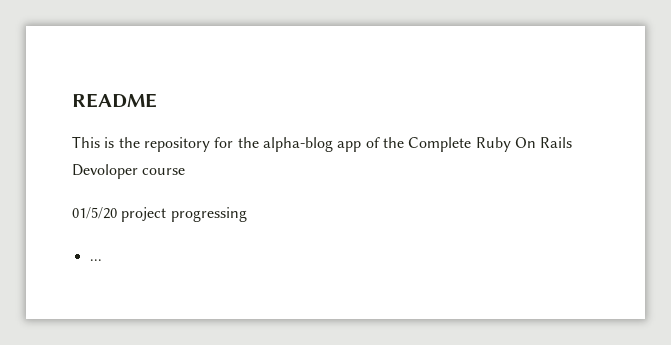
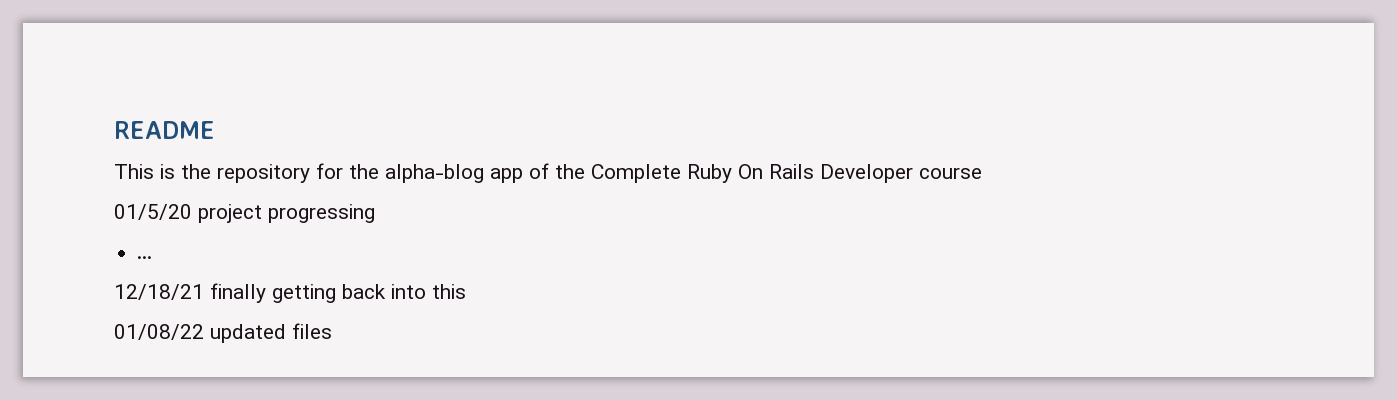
- This is the repository for the alpha-blog app of the Complete Ruby On Rails Devoloper course
+ This is the repository for the alpha-blog app of the Complete Ruby On Rails Developer course
+ 12/18/21 finally getting back into this
+ 01/08/22 updated files

